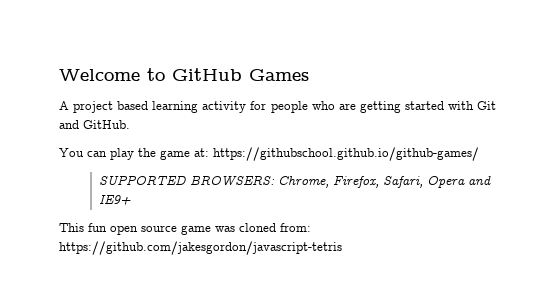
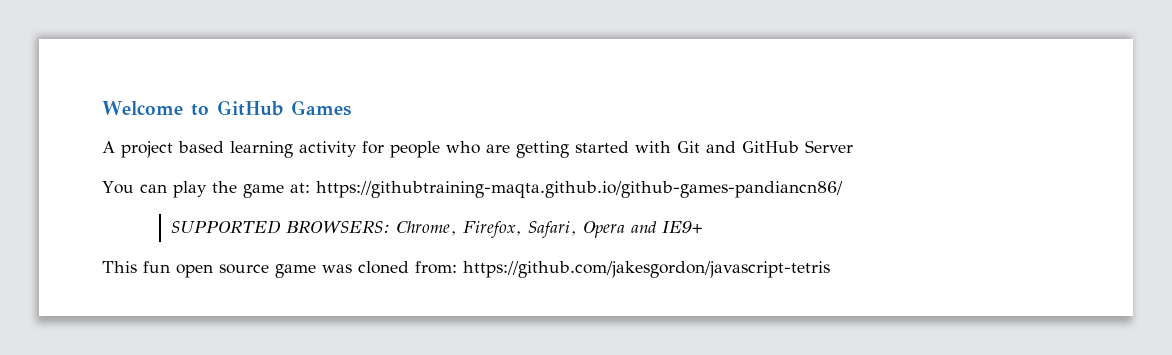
- A project based learning activity for people who are getting started with Git and GitHub.
+ A project based learning activity for people who are getting started with Git and GitHub Server
- You can play the game at: https://githubschool.github.io/github-games/
+ You can play the game at: https://githubtraining-maqta.github.io/github-games-pandiancn86/

